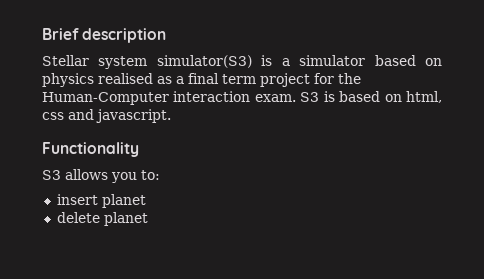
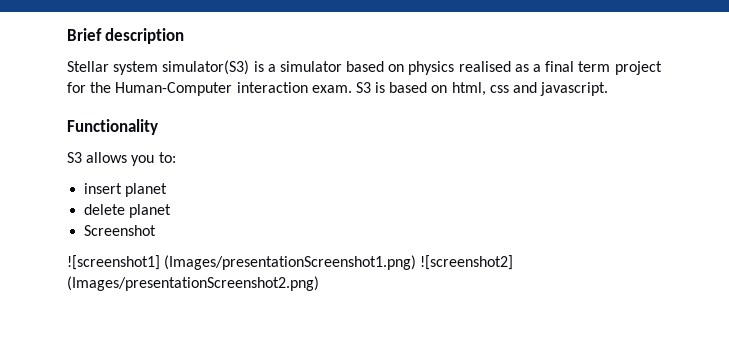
+ Screenshot
+ ![screenshot1] (Images/presentationScreenshot1.png) ![screenshot2] (Images/presentationScreenshot2.png)

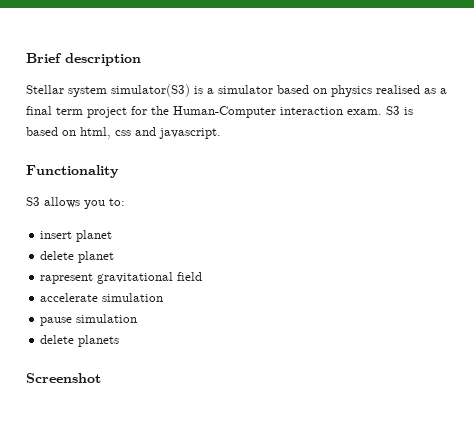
+ rapresent gravitational field
+ accelerate simulation
+ pause simulation
+ delete planets
  Screenshot
- ![screenshot1] (Images/presentationScreenshot1.png) ![screenshot2] (Images/presentationScreenshot2.png)

